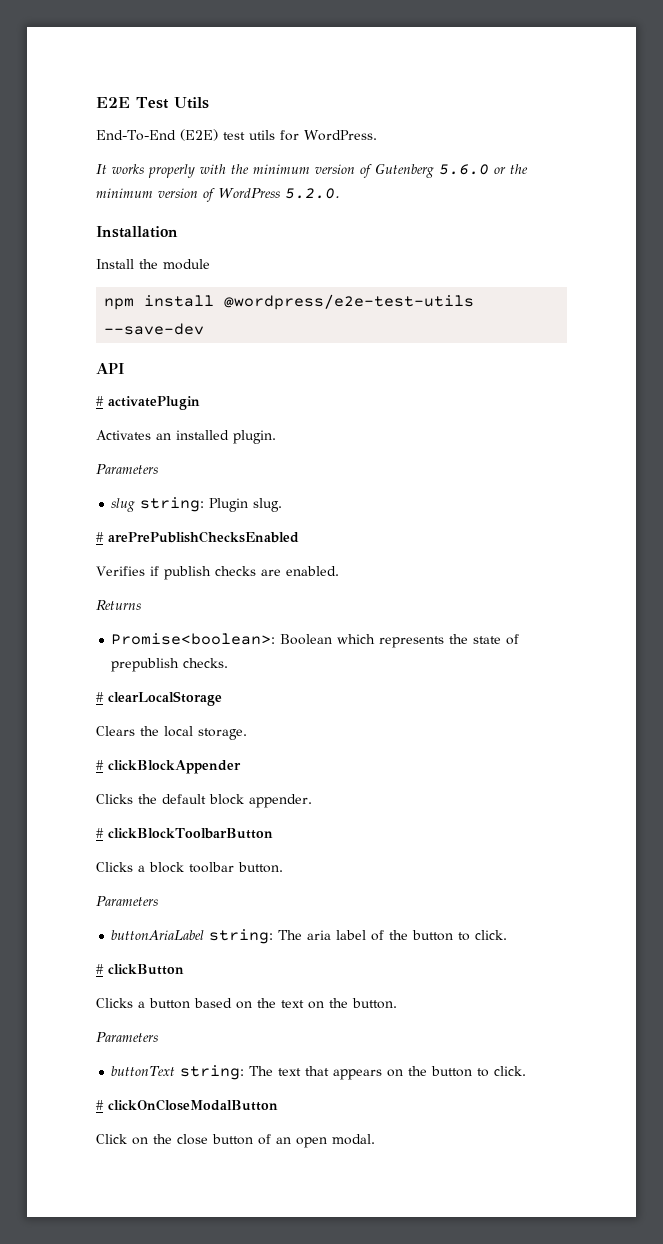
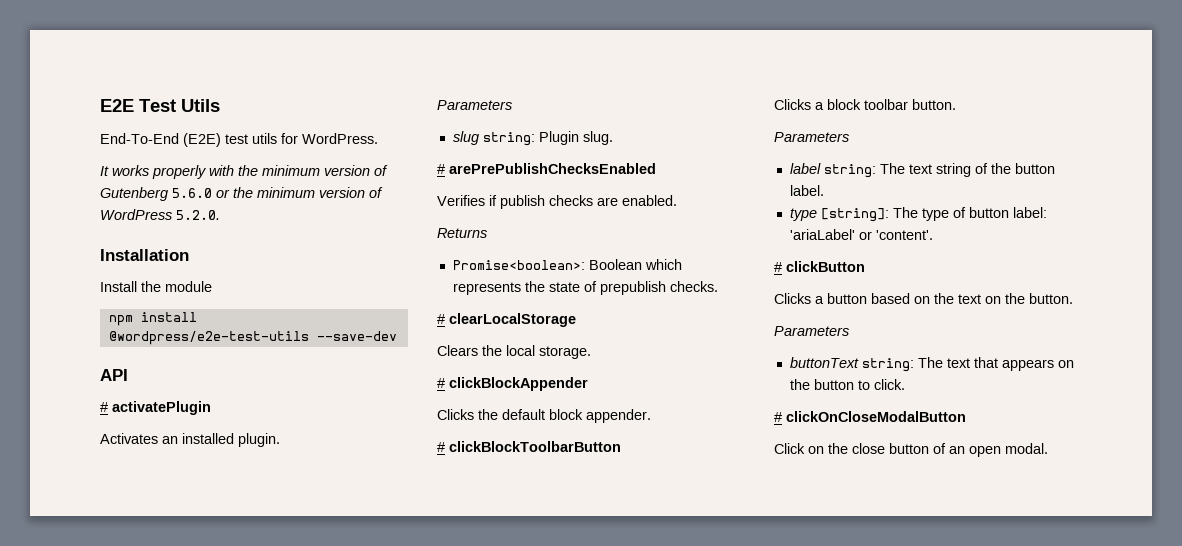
- buttonAriaLabel string: The aria label of the button to click.
+ label string: The text string of the button label.
+ type [string]: The type of button label: 'ariaLabel' or 'content'.

